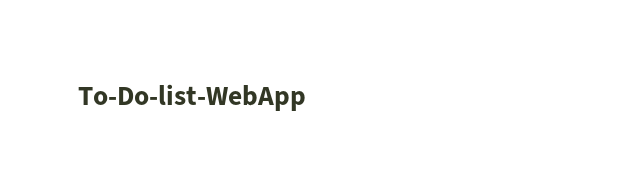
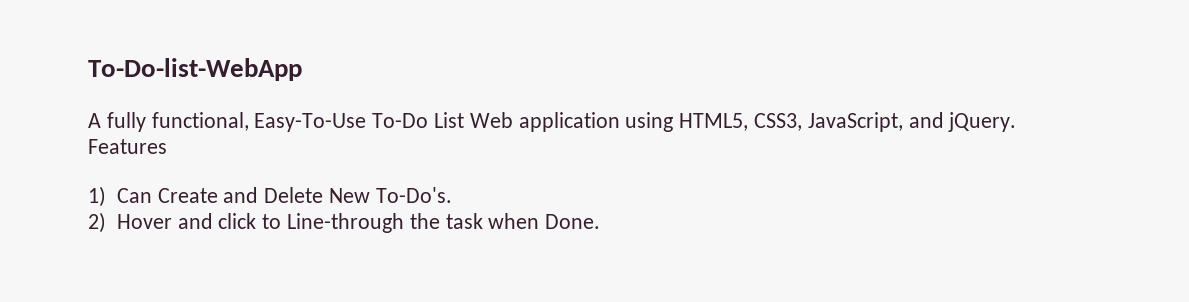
+ A fully functional, Easy-To-Use To-Do List Web application using HTML5, CSS3, JavaScript, and jQuery. Features
+ 1) Can Create and Delete New To-Do's.
+ 2) Hover and click to Line-through the task when Done.

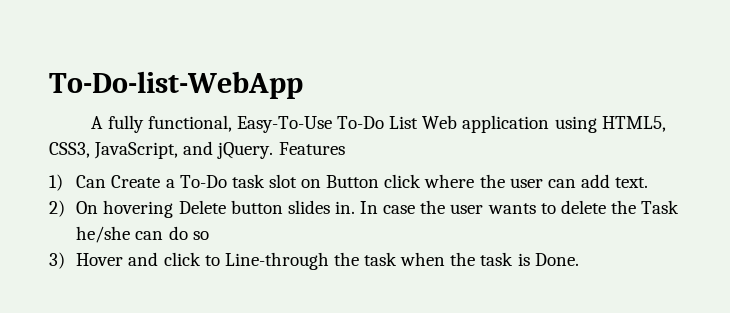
- 1) Can Create and Delete New To-Do's.
- 2) Hover and click to Line-through the task when Done.
+ 1) Can Create a To-Do task slot on Button click where the user can add text.
+ 2) On hovering Delete button slides in. In case the user wants to delete the Task he/she can do so
+ 3) Hover and click to Line-through the task when the task is Done.

